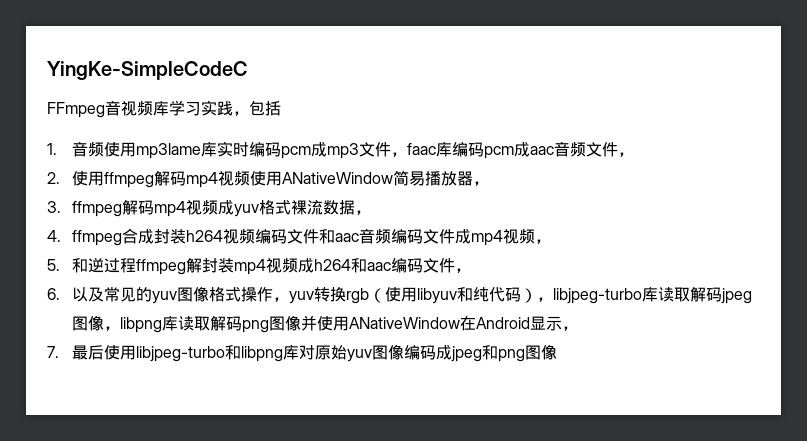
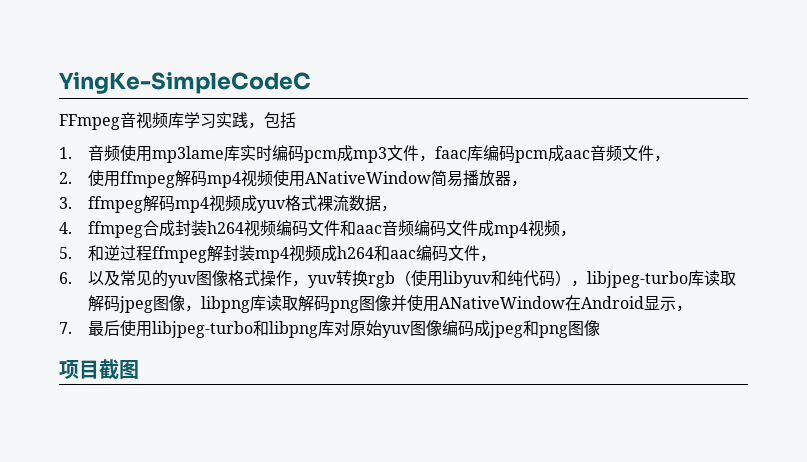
+ 项目截图

